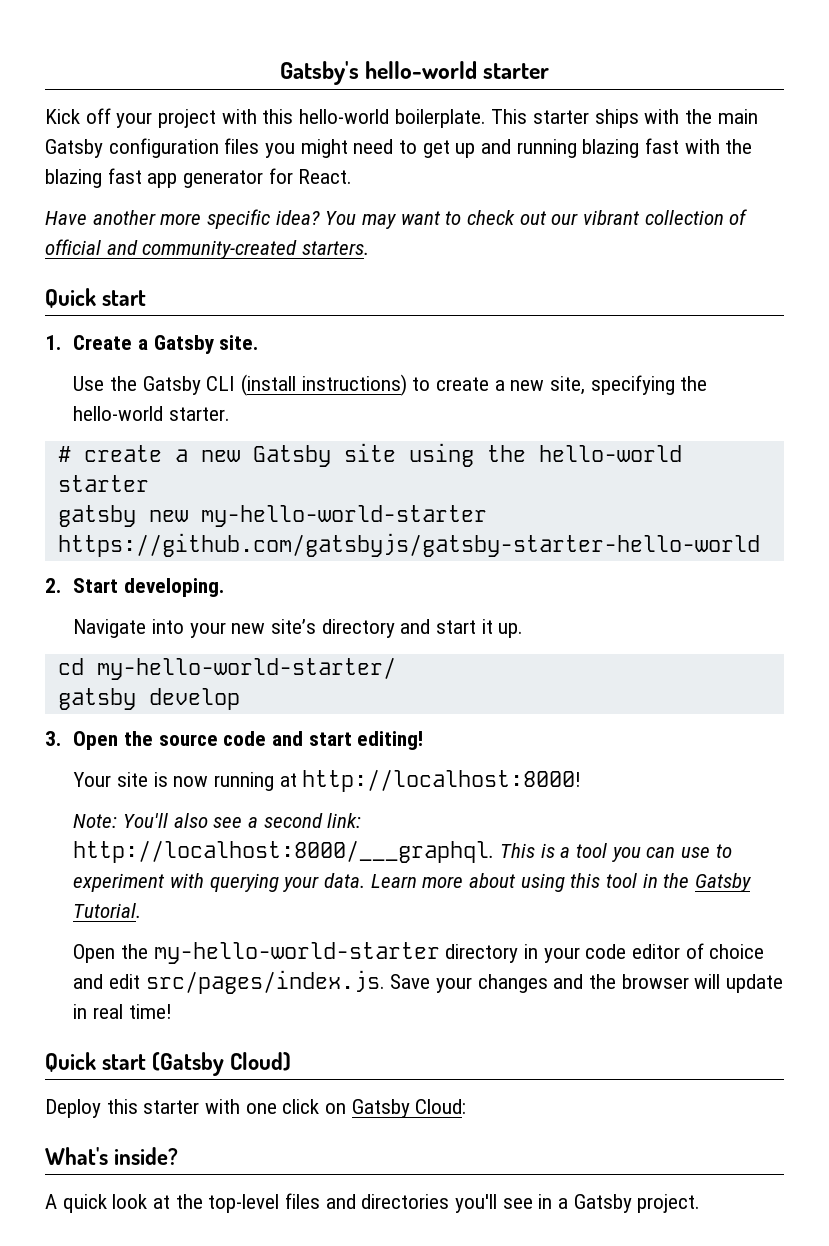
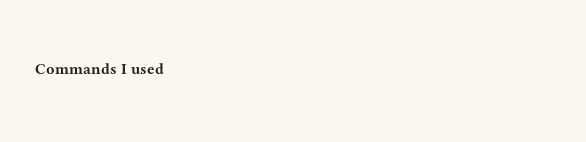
- Gatsby's hello-world starter
- Kick off your project with this hello-world boilerplate. This starter ships with the main Gatsby configuration files you might need to get up and running blazing fast with the blazing fast app generator for React.
- Have another more specific idea? You may want to check out our vibrant collection of official and community-created starters.
- Quick start
- 1. Create a Gatsby site.
- Use the Gatsby CLI (install instructions) to create a new site, specifying the hello-world starter.
- # create a new Gatsby site using the hello-world starter
- gatsby new my-hello-world-starter https://github.com/gatsbyjs/gatsby-starter-hello-world
- 2. Start developing.
- Navigate into your new site’s directory and start it up.
- cd my-hello-world-starter/
- gatsby develop
- 3. Open the source code and start editing!
- Your site is now running at http://localhost:8000!
- Note: You'll also see a second link: http://localhost:8000/___graphql. This is a tool you can use to experiment with querying your data. Learn more about using this tool in the Gatsby Tutorial.
- Open the my-hello-world-starter directory in your code editor of choice and edit src/pages/index.js. Save your changes and the browser will update in real time!
- Quick start (Gatsby Cloud)
- Deploy this starter with one click on Gatsby Cloud:
- What's inside?
- A quick look at the top-level files and directories you'll see in a Gatsby project.
+ Commands I used

